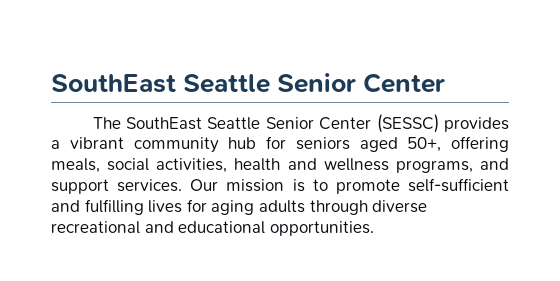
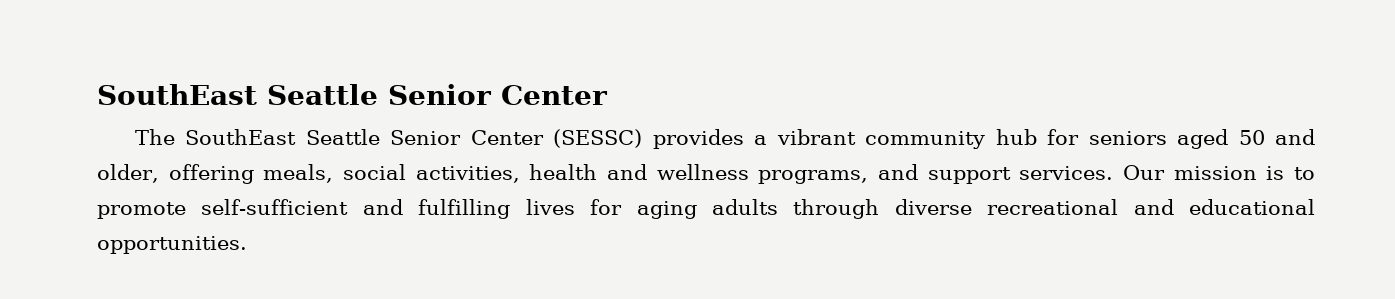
- The SouthEast Seattle Senior Center (SESSC) provides a vibrant community hub for seniors aged 50+, offering meals, social activities, health and wellness programs, and support services.
+ The SouthEast Seattle Senior Center (SESSC) provides a vibrant community hub for seniors aged 50 and older, offering meals, social activities, health and wellness programs, and support services.

